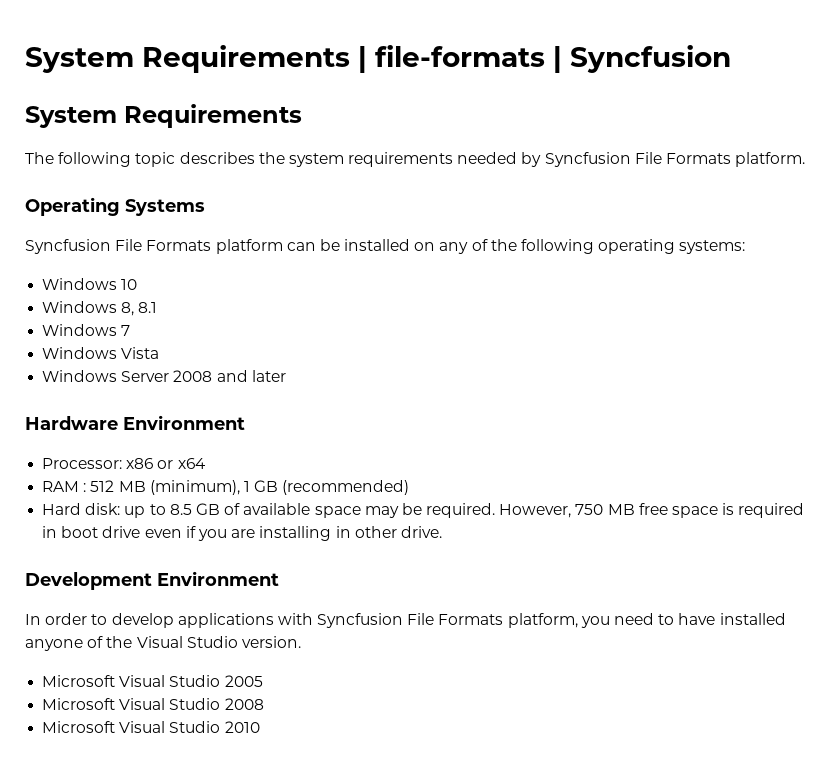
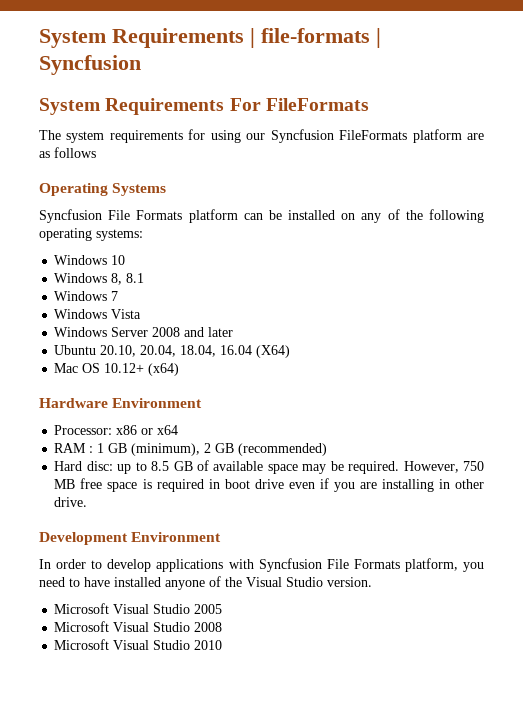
  System Requirements | file-formats | Syncfusion
- System Requirements
+ System Requirements For FileFormats
- The following topic describes the system requirements needed by Syncfusion File Formats platform.
+ The system requirements for using our Syncfusion FileFormats platform are as follows
+ Ubuntu 20.10, 20.04, 18.04, 16.04 (X64)
+ Mac OS 10.12+ (x64)
- RAM : 512 MB (minimum), 1 GB (recommended)
+ RAM : 1 GB (minimum), 2 GB (recommended)
- Hard disk: up to 8.5 GB of available space may be required.
+ Hard disc: up to 8.5 GB of available space may be required.

